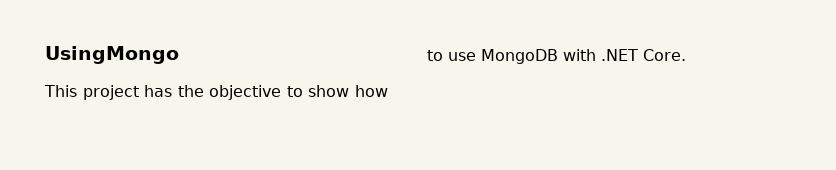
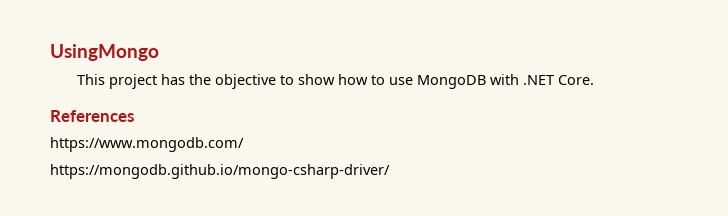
+ References
+ https://www.mongodb.com/
+ https://mongodb.github.io/mongo-csharp-driver/

